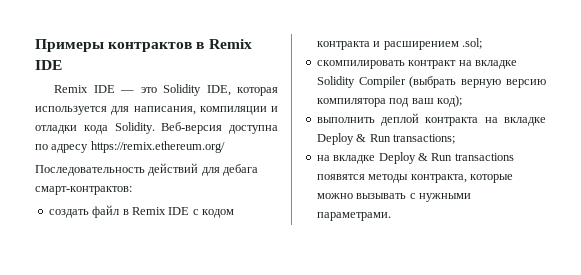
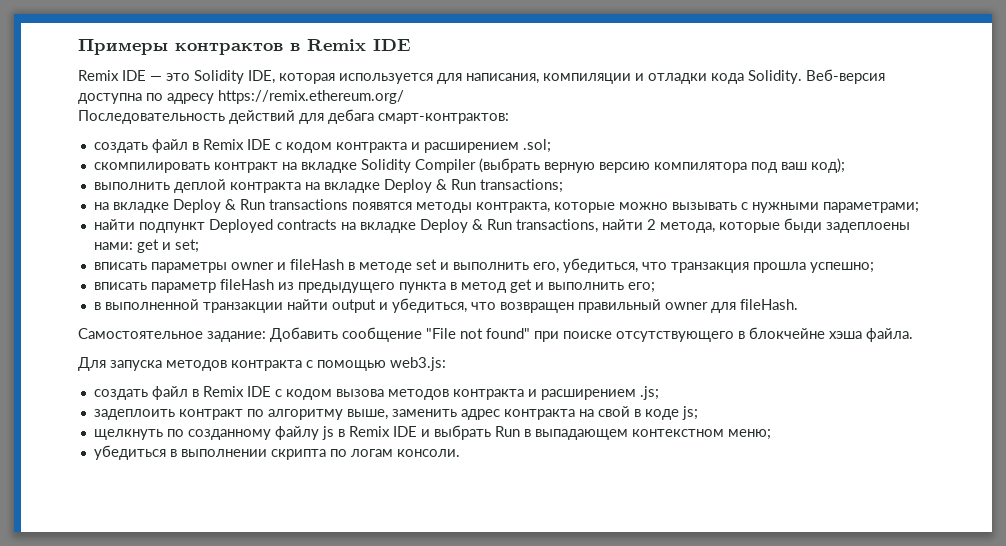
- на вкладке Deploy & Run transactions появятся методы контракта, которые можно вызывать с нужными параметрами.
+ на вкладке Deploy & Run transactions появятся методы контракта, которые можно вызывать с нужными параметрами;
+ найти подпункт Deployed contracts на вкладке Deploy & Run transactions, найти 2 метода, которые быди задеплоены нами: get и set;
+ вписать параметры owner и fileHash в методе set и выполнить его, убедиться, что транзакция прошла успешно;
+ вписать параметр fileHash из предыдущего пункта в метод get и выполнить его;
+ в выполненной транзакции найти output и убедиться, что возвращен правильный owner для fileHash.
+ Самостоятельное задание: Добавить сообщение "File not found" при поиске отсутствующего в блокчейне хэша файла.
+ Для запуска методов контракта с помощью web3.js:
+ создать файл в Remix IDE с кодом вызова методов контракта и расширением .js;
+ задеплоить контракт по алгоритму выше, заменить адрес контракта на свой в коде js;
+ щелкнуть по созданному файлу js в Remix IDE и выбрать Run в выпадающем контекстном меню;
+ убедиться в выполнении скрипта по логам консоли.

